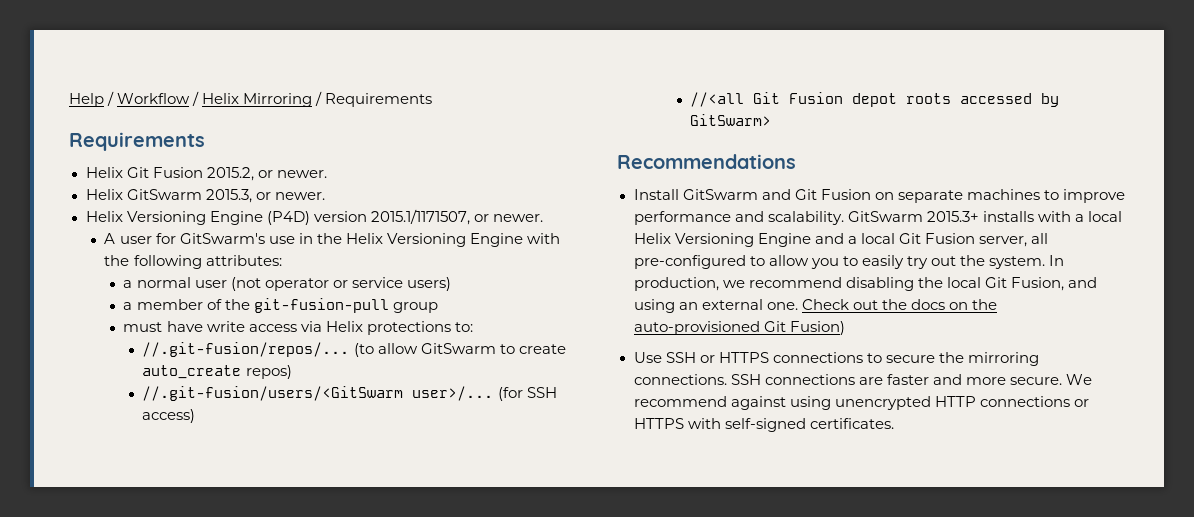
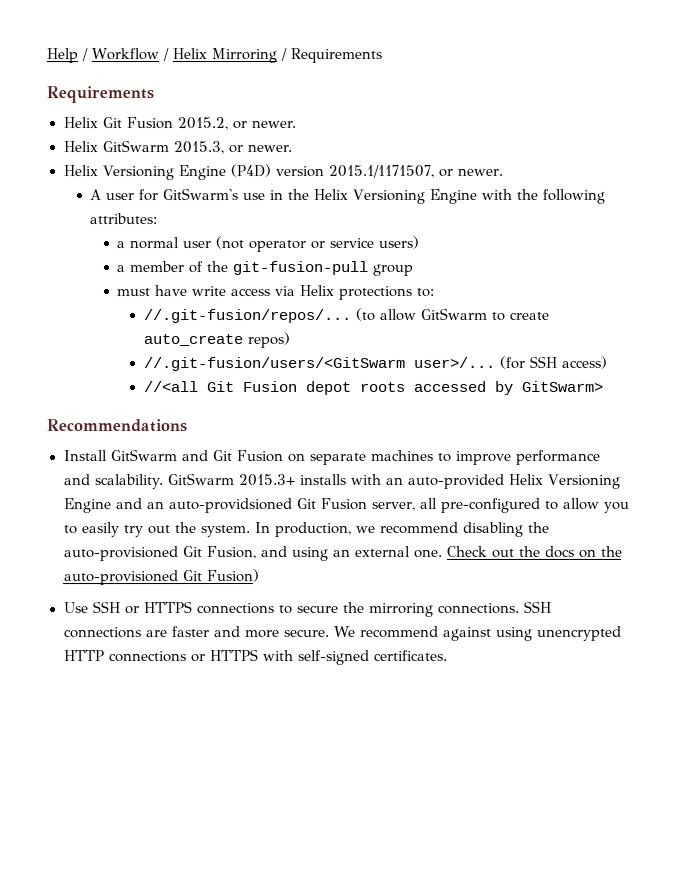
- GitSwarm 2015.3+ installs with a local Helix Versioning Engine and a local Git Fusion server, all pre-configured to allow you to easily try out the system.
+ GitSwarm 2015.3+ installs with an auto-provided Helix Versioning Engine and an auto-providsioned Git Fusion server, all pre-configured to allow you to easily try out the system.
- In production, we recommend disabling the local Git Fusion, and using an external one.
+ In production, we recommend disabling the auto-provisioned Git Fusion, and using an external one.

